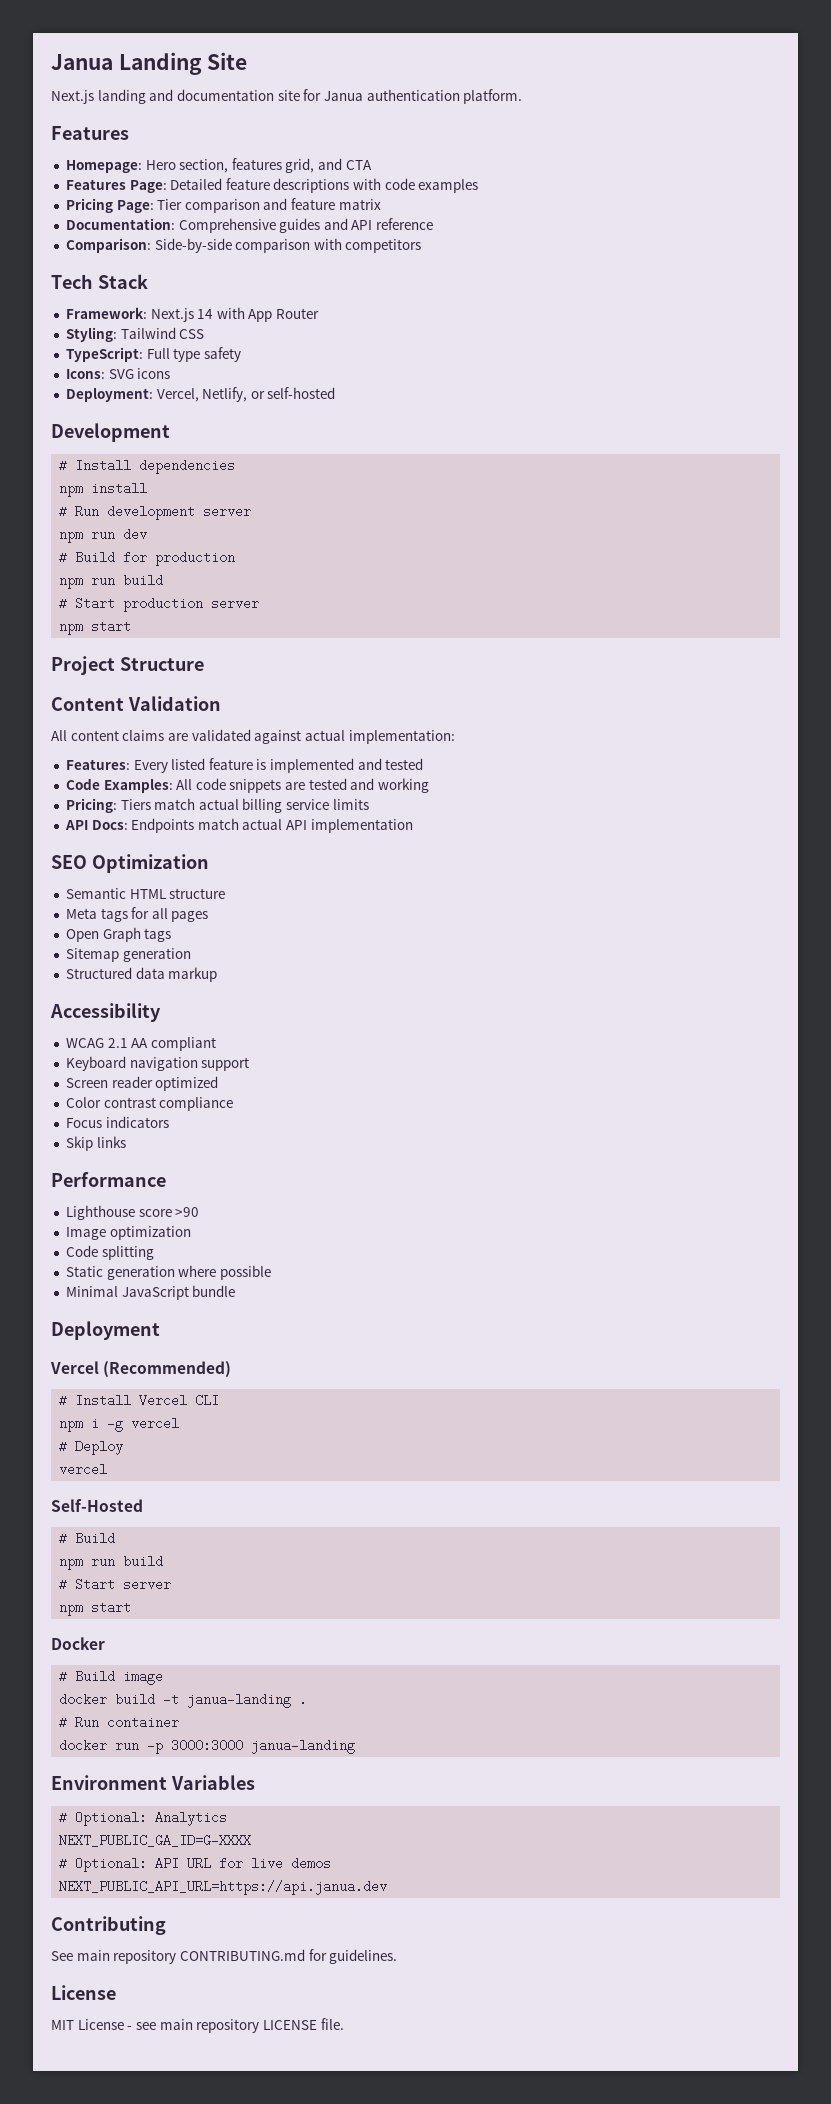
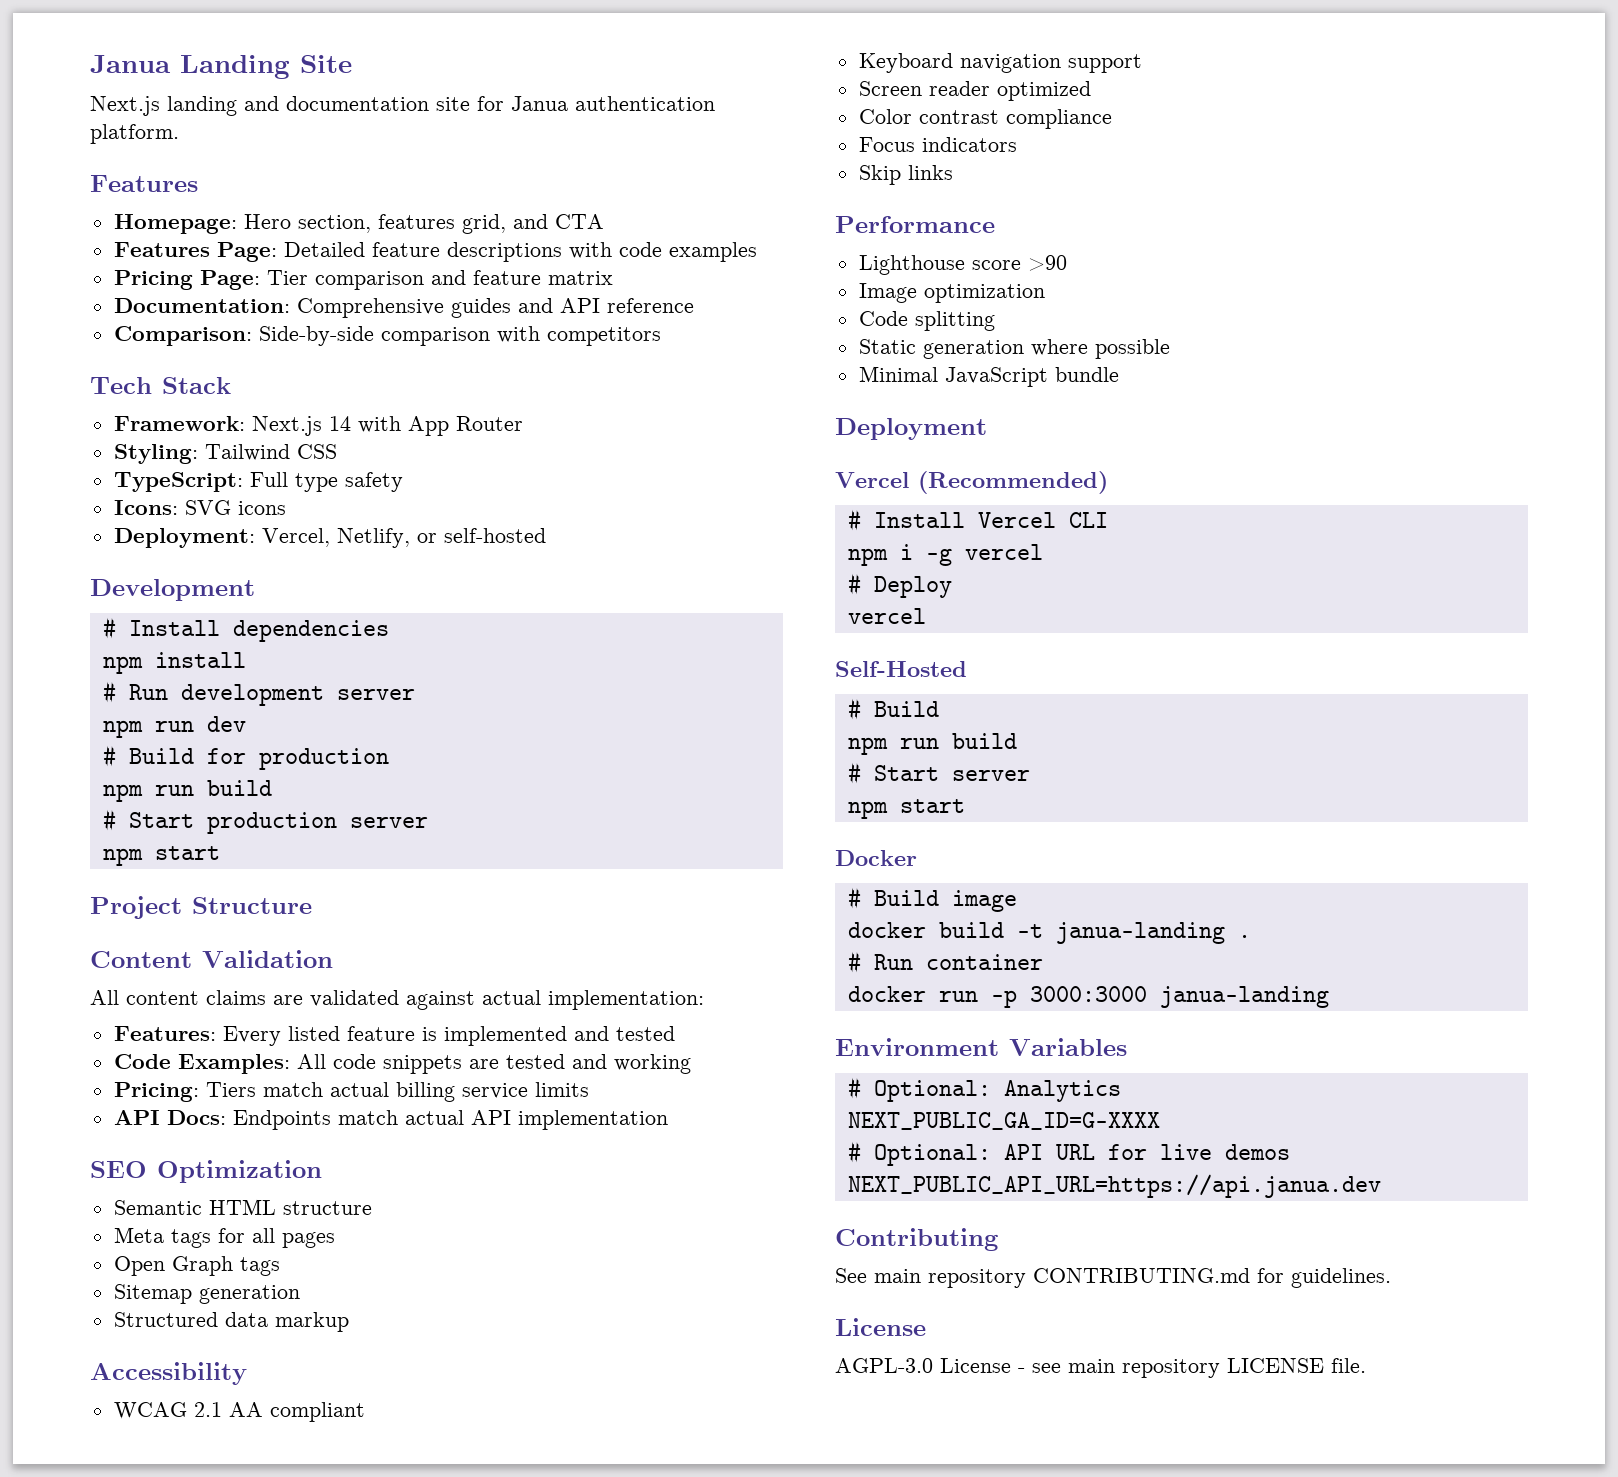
- MIT License - see main repository LICENSE file.
+ AGPL-3.0 License - see main repository LICENSE file.

